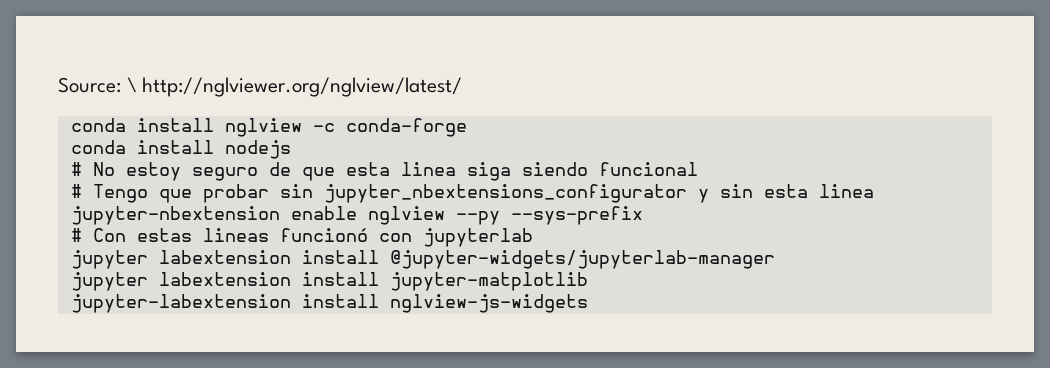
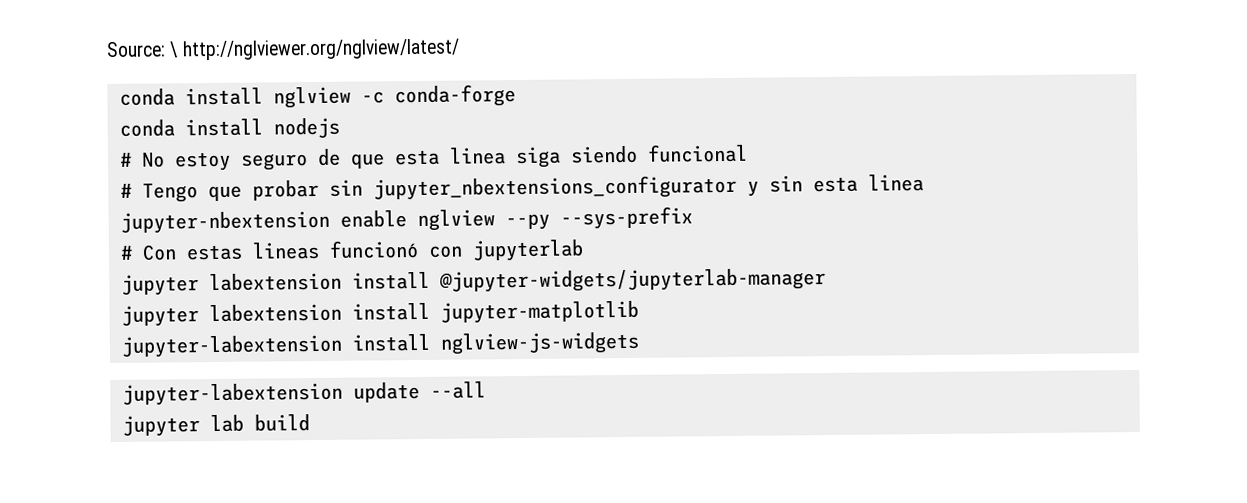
+ jupyter-labextension update --all
+ jupyter lab build

